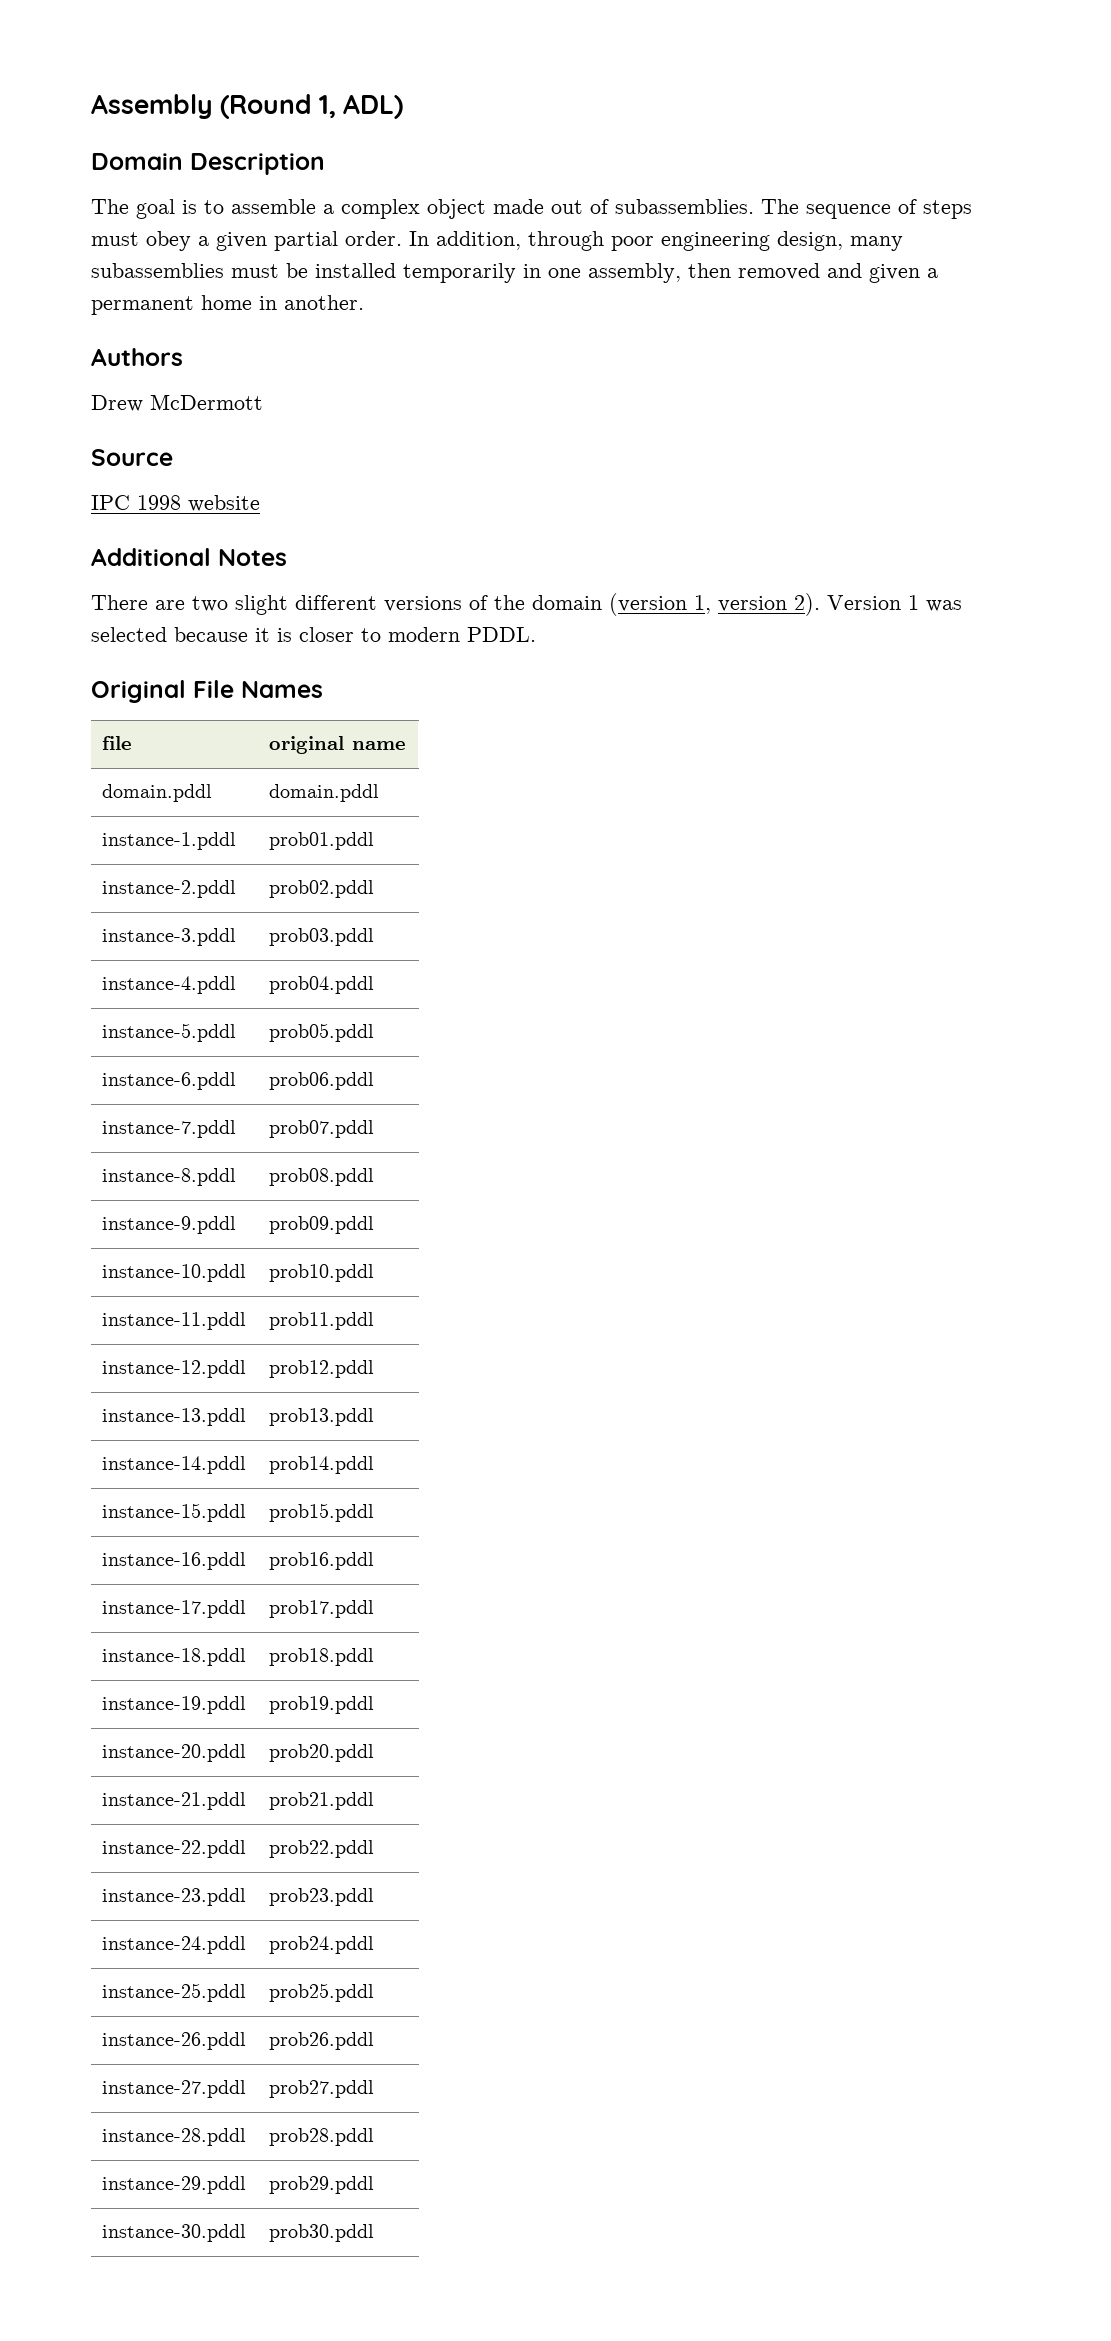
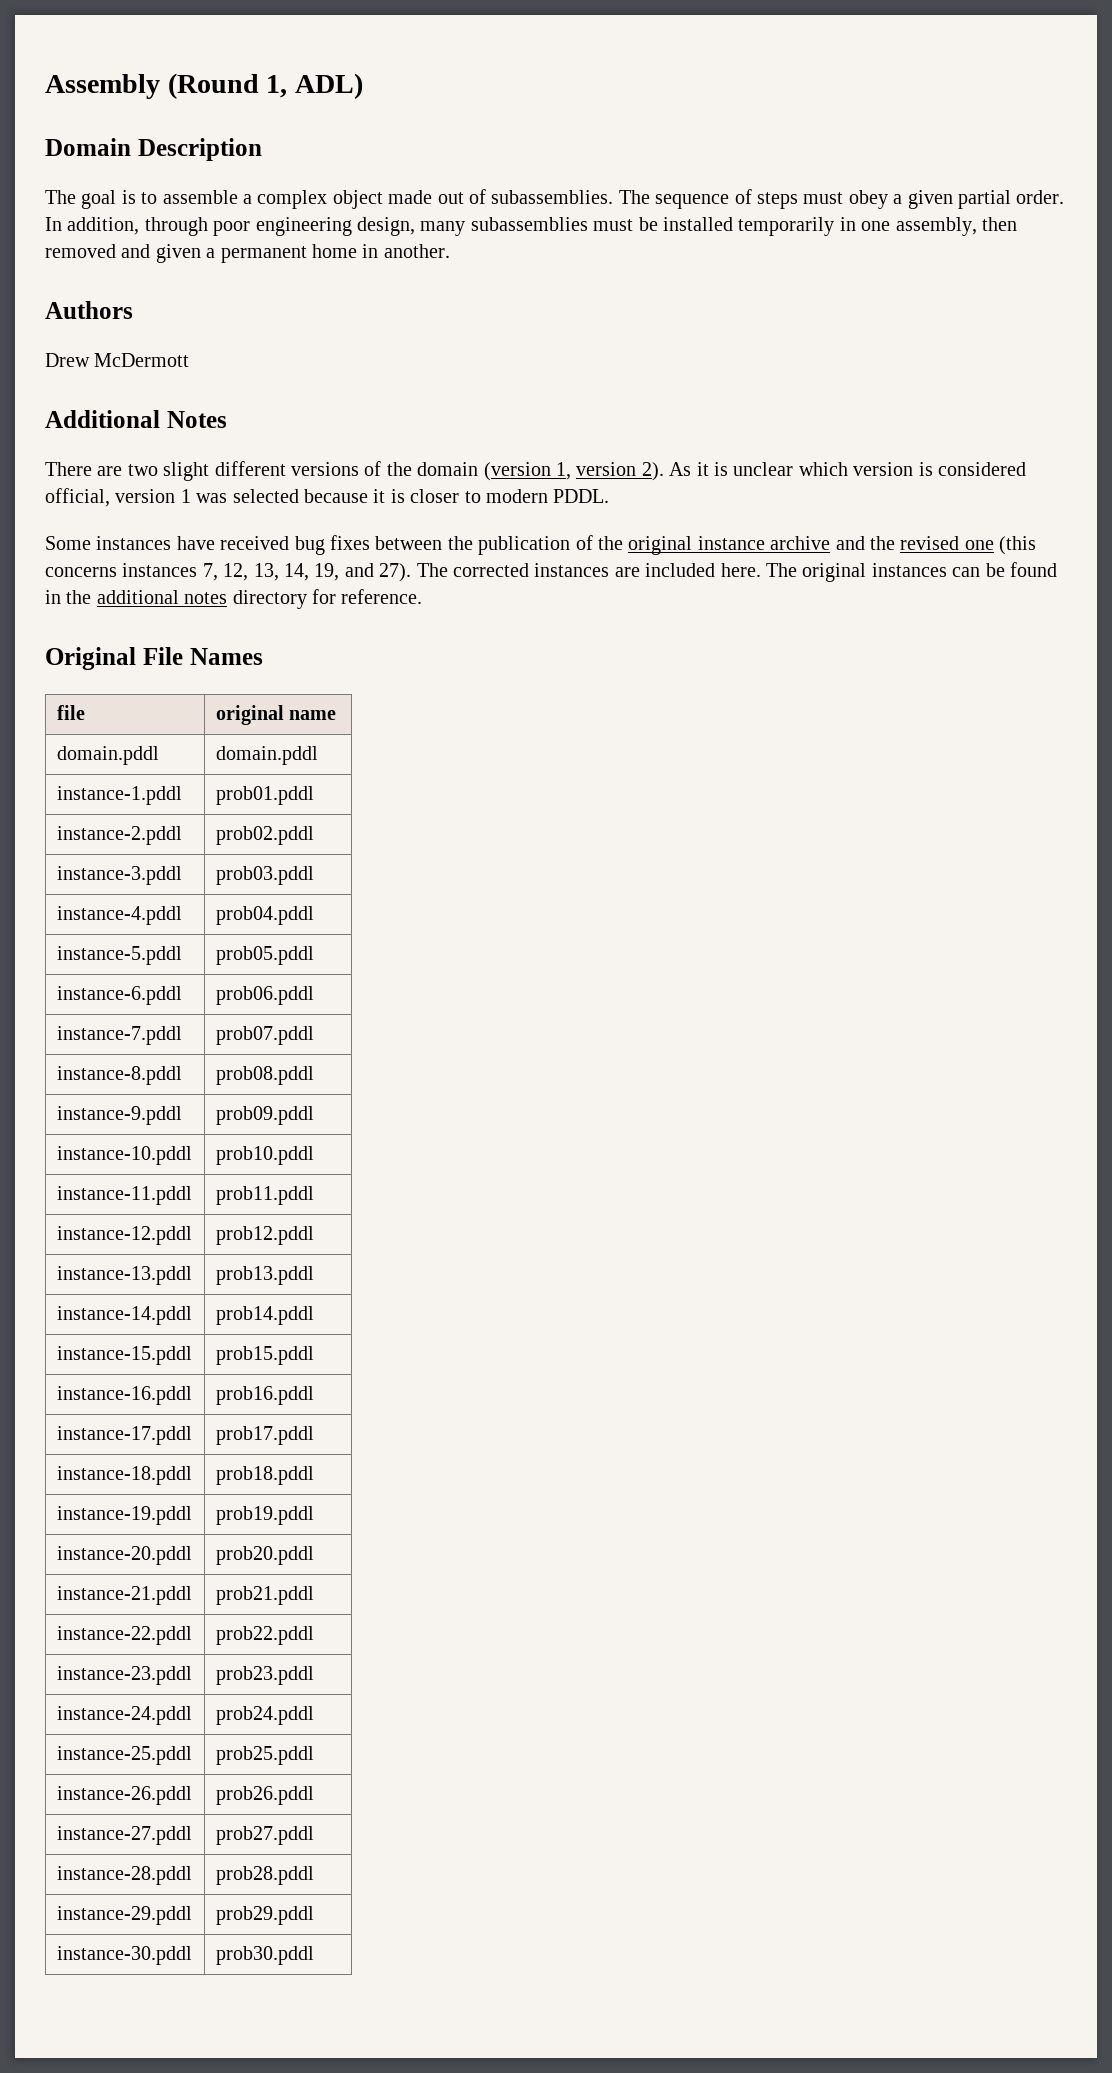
- Source
- IPC 1998 website
- Version 1 was selected because it is closer to modern PDDL.
+ As it is unclear which version is considered official, version 1 was selected because it is closer to modern PDDL.
+ Some instances have received bug fixes between the publication of the original instance archive and the revised one (this concerns instances 7, 12, 13, 14, 19, and 27). The corrected instances are included here. The original instances can be found in the additional notes directory for reference.

